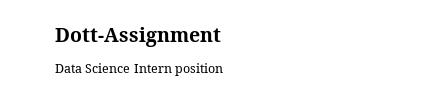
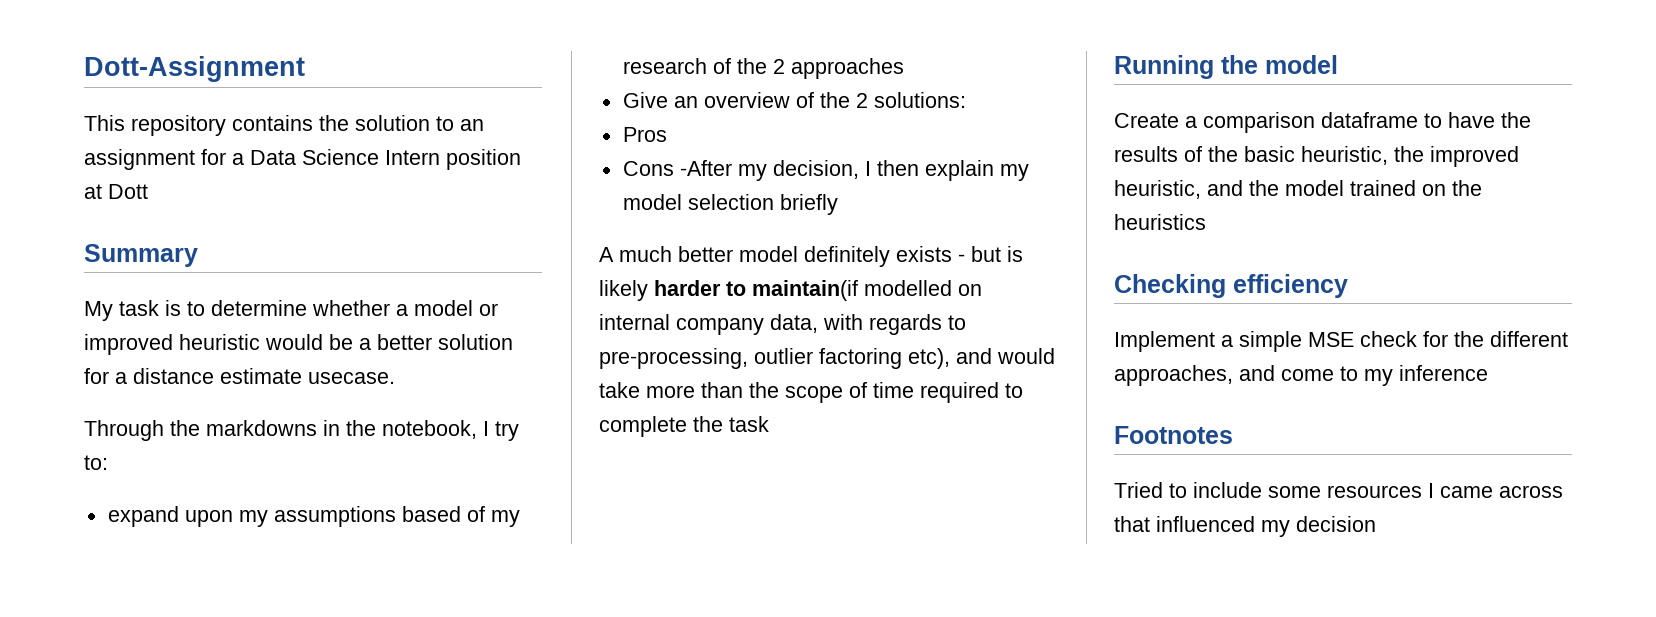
- Data Science Intern position
+ This repository contains the solution to an assignment for a Data Science Intern position at Dott
+ Summary
+ My task is to determine whether a model or improved heuristic would be a better solution for a distance estimate usecase.
+ Through the markdowns in the notebook, I try to:
+ expand upon my assumptions based of my research of the 2 approaches
+ Give an overview of the 2 solutions:
+ Pros
+ Cons -After my decision, I then explain my model selection briefly
+ A much better model definitely exists - but is likely harder to maintain(if modelled on internal company data, with regards to pre-processing, outlier factoring etc), and would take more than the scope of time required to complete the task
+ Running the model
+ Create a comparison dataframe to have the results of the basic heuristic, the improved heuristic, and the model trained on the heuristics
+ Checking efficiency
+ Implement a simple MSE check for the different approaches, and come to my inference
+ Footnotes
+ Tried to include some resources I came across that influenced my decision

